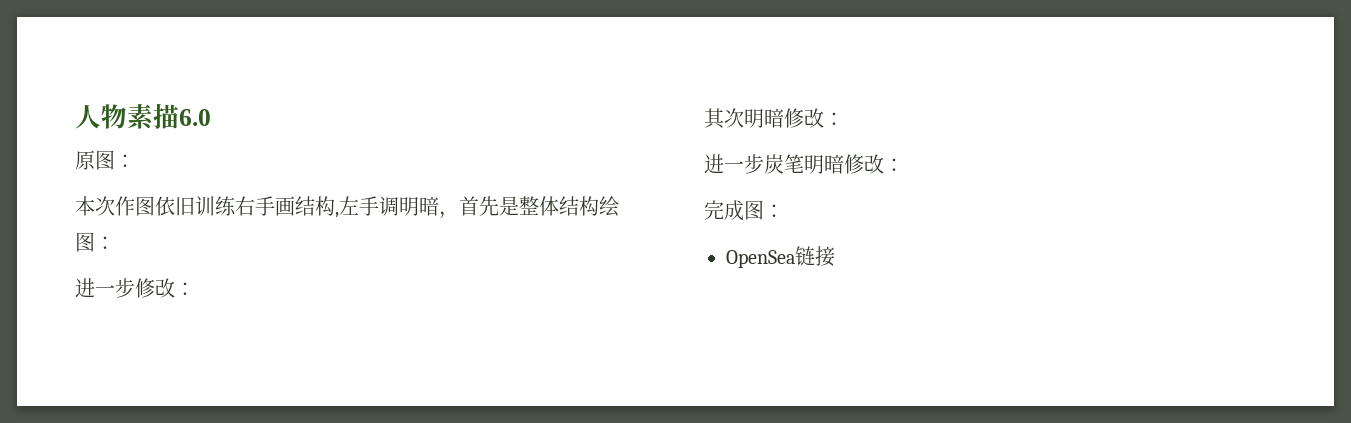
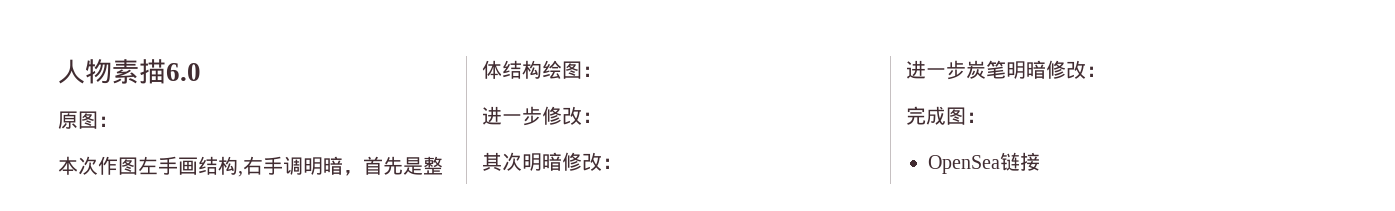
- 本次作图依旧训练右手画结构,左手调明暗，首先是整体结构绘图：
+ 本次作图左手画结构,右手调明暗，首先是整体结构绘图：

